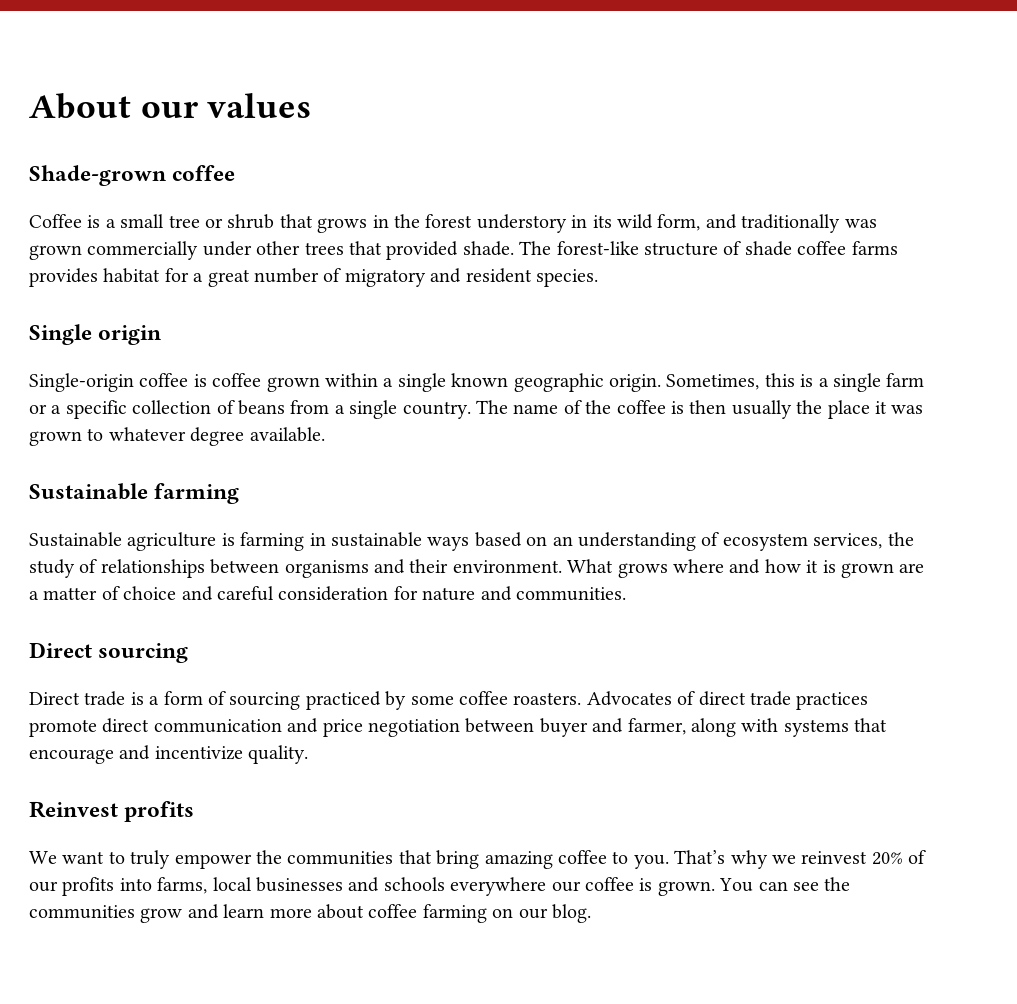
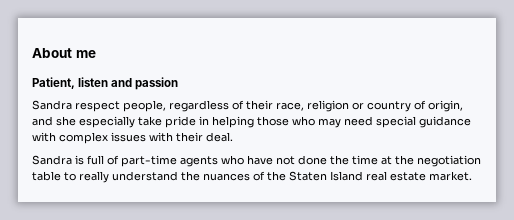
- About our values
- Shade-grown coffee
- Coffee is a small tree or shrub that grows in the forest understory in its wild form, and traditionally was grown commercially under other trees that provided shade. The forest-like structure of shade coffee farms provides habitat for a great number of migratory and resident species.
- Single origin
- Single-origin coffee is coffee grown within a single known geographic origin. Sometimes, this is a single farm or a specific collection of beans from a single country. The name of the coffee is then usually the place it was grown to whatever degree available.
- Sustainable farming
- Sustainable agriculture is farming in sustainable ways based on an understanding of ecosystem services, the study of relationships between organisms and their environment. What grows where and how it is grown are a matter of choice and careful consideration for nature and communities.
- Direct sourcing
- Direct trade is a form of sourcing practiced by some coffee roasters. Advocates of direct trade practices promote direct communication and price negotiation between buyer and farmer, along with systems that encourage and incentivize quality.
- Reinvest profits
- We want to truly empower the communities that bring amazing coffee to you. That’s why we reinvest 20% of our profits into farms, local businesses and schools everywhere our coffee is grown. You can see the communities grow and learn more about coffee farming on our blog.
+ About me
+ Patient, listen and passion
+ Sandra respect people, regardless of their race, religion or country of origin, and she especially take pride in helping those who may need special guidance with complex issues with their deal.
+ Sandra is full of part-time agents who have not done the time at the negotiation table to really understand the nuances of the Staten Island real estate market.

